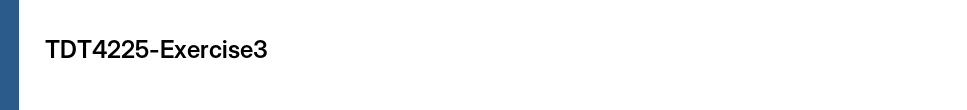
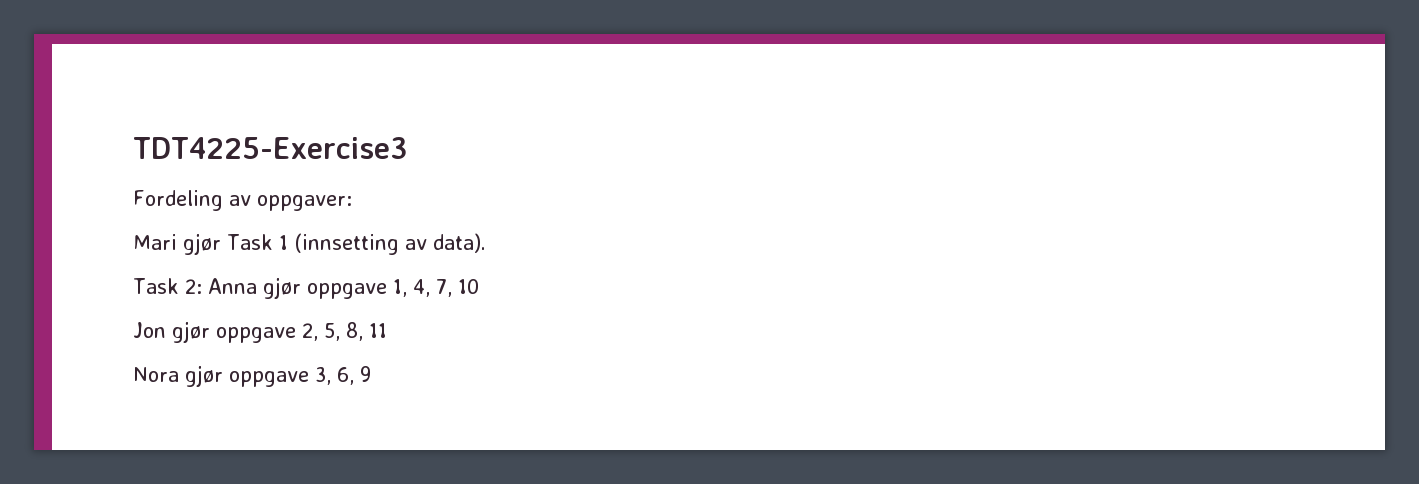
+ Fordeling av oppgaver:
+ Mari gjør Task 1 (innsetting av data).
+ Task 2: Anna gjør oppgave 1, 4, 7, 10
+ Jon gjør oppgave 2, 5, 8, 11
+ Nora gjør oppgave 3, 6, 9

